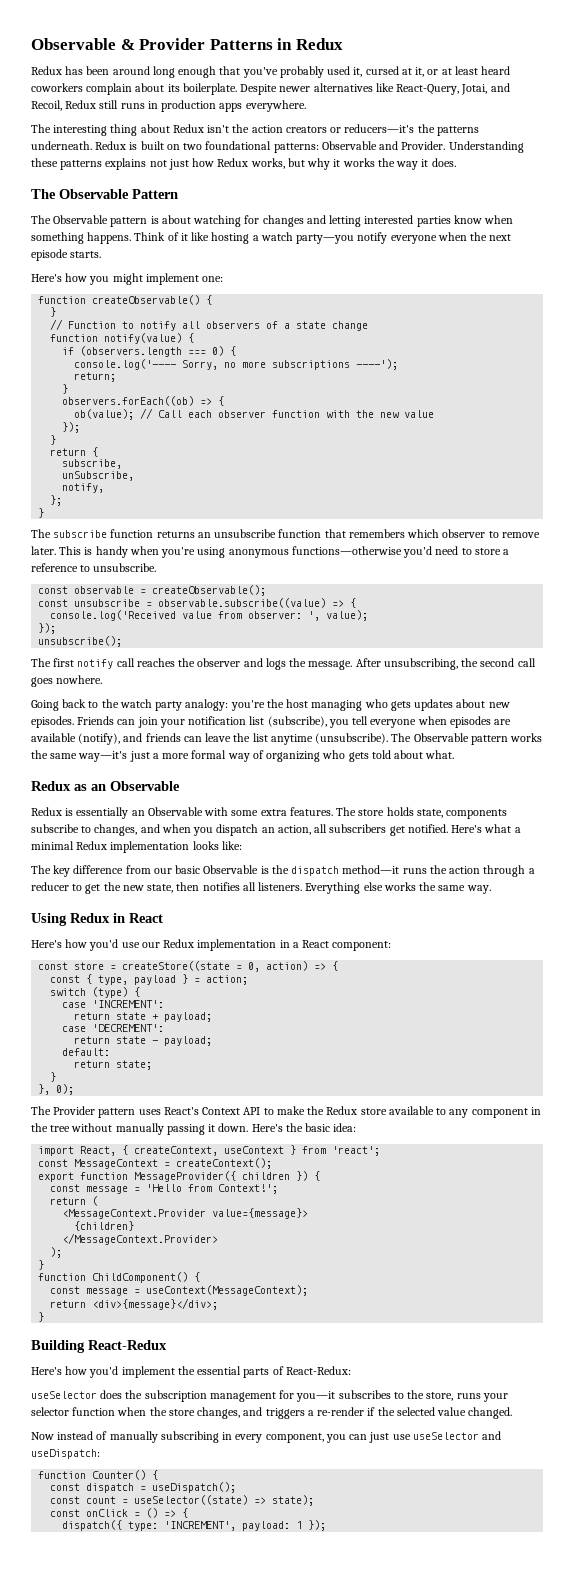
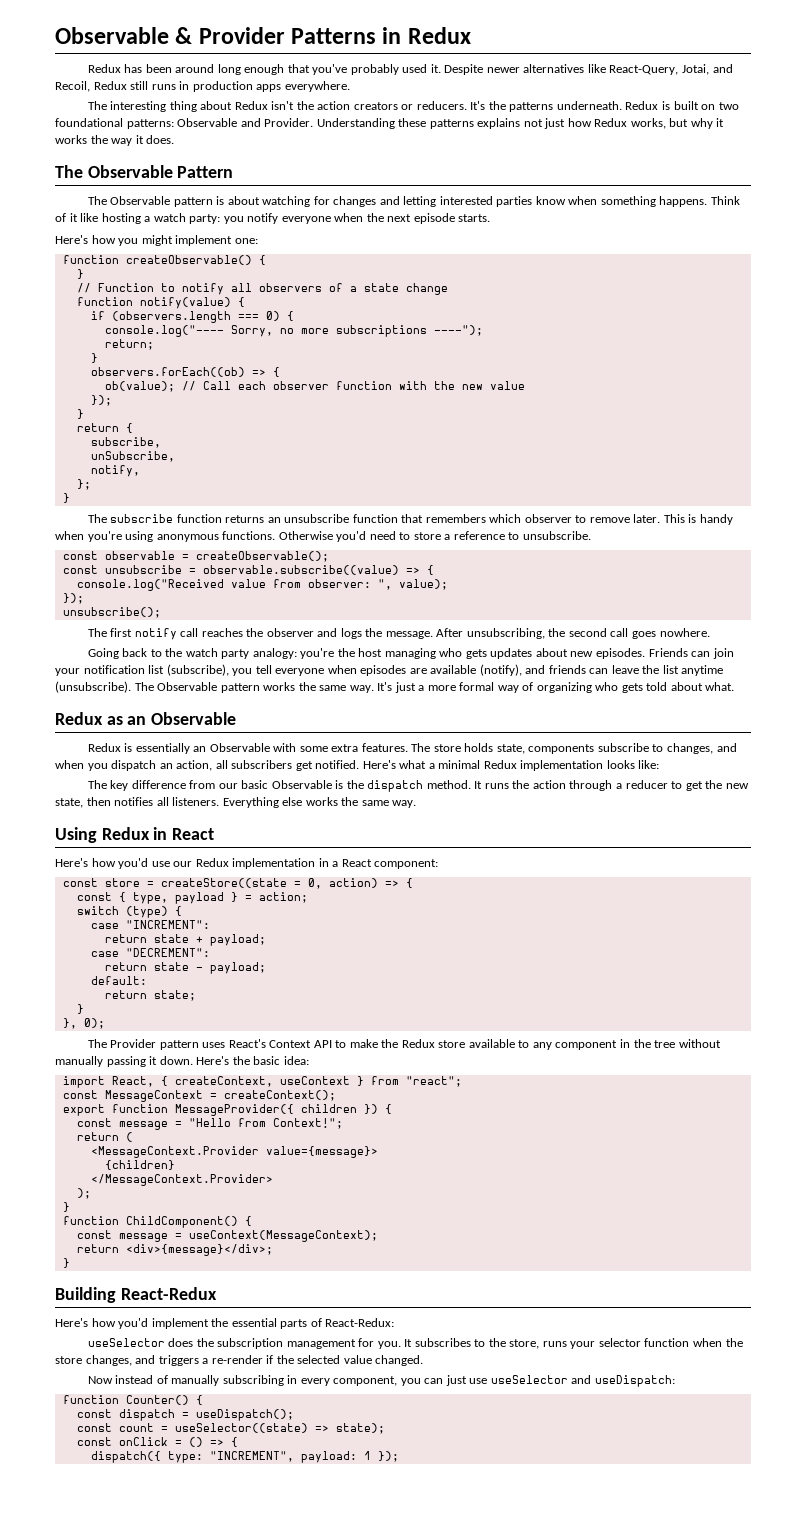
- Redux has been around long enough that you've probably used it, cursed at it, or at least heard coworkers complain about its boilerplate.
+ Redux has been around long enough that you've probably used it.
- The interesting thing about Redux isn't the action creators or reducers—it's the patterns underneath.
+ The interesting thing about Redux isn't the action creators or reducers. It's the patterns underneath.
- Think of it like hosting a watch party—you notify everyone when the next episode starts.
+ Think of it like hosting a watch party: you notify everyone when the next episode starts.
- console.log('---- Sorry, no more subscriptions ----');
+ console.log("---- Sorry, no more subscriptions ----");
- This is handy when you're using anonymous functions—otherwise you'd need to store a reference to unsubscribe.
+ This is handy when you're using anonymous functions. Otherwise you'd need to store a reference to unsubscribe.
- console.log('Received value from observer: ', value);
+ console.log("Received value from observer: ", value);
- The Observable pattern works the same way—it's just a more formal way of organizing who gets told about what.
+ The Observable pattern works the same way. It's just a more formal way of organizing who gets told about what.
- The key difference from our basic Observable is the dispatch method—it runs the action through a reducer to get the new state, then notifies all listeners.
+ The key difference from our basic Observable is the dispatch method. It runs the action through a reducer to get the new state, then notifies all listeners.
- case 'INCREMENT':
+ case "INCREMENT":
- case 'DECREMENT':
+ case "DECREMENT":
- import React, { createContext, useContext } from 'react';
+ import React, { createContext, useContext } from "react";
- const message = 'Hello from Context!';
+ const message = "Hello from Context!";
- useSelector does the subscription management for you—it subscribes to the store, runs your selector function when the store changes, and triggers a re-render if the selected value changed.
+ useSelector does the subscription management for you. It subscribes to the store, runs your selector function when the store changes, and triggers a re-render if the selected value changed.
- dispatch({ type: 'INCREMENT', payload: 1 });
+ dispatch({ type: "INCREMENT", payload: 1 });

